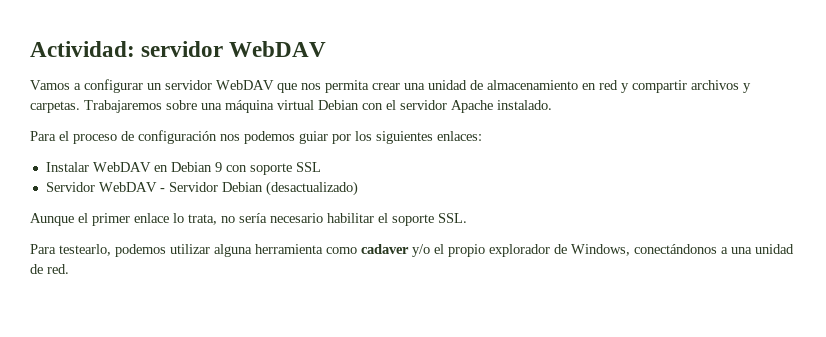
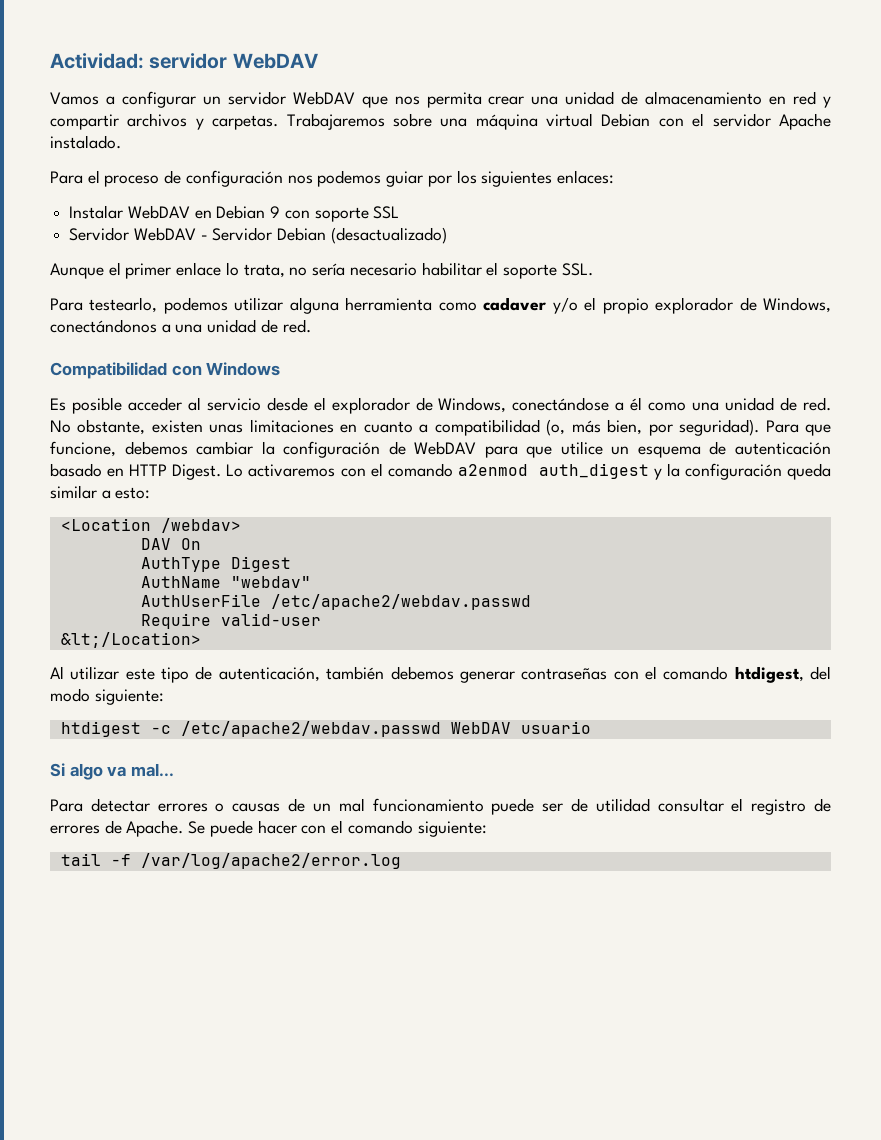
+ Compatibilidad con Windows
+ Es posible acceder al servicio desde el explorador de Windows, conectándose a él como una unidad de red. No obstante, existen unas limitaciones en cuanto a compatibilidad (o, más bien, por seguridad). Para que funcione, debemos cambiar la configuración de WebDAV para que utilice un esquema de autenticación basado en HTTP Digest. Lo activaremos con el comando a2enmod auth_digest y la configuración queda similar a esto:
+ <Location /webdav>
+ DAV On
+ AuthType Digest
+ AuthName "webdav"
+ AuthUserFile /etc/apache2/webdav.passwd
+ Require valid-user
+ &lt;/Location>
+ Al utilizar este tipo de autenticación, también debemos generar contraseñas con el comando htdigest, del modo siguiente:
+ htdigest -c /etc/apache2/webdav.passwd WebDAV usuario
+ Si algo va mal...
+ Para detectar errores o causas de un mal funcionamiento puede ser de utilidad consultar el registro de errores de Apache. Se puede hacer con el comando siguiente:
+ tail -f /var/log/apache2/error.log

